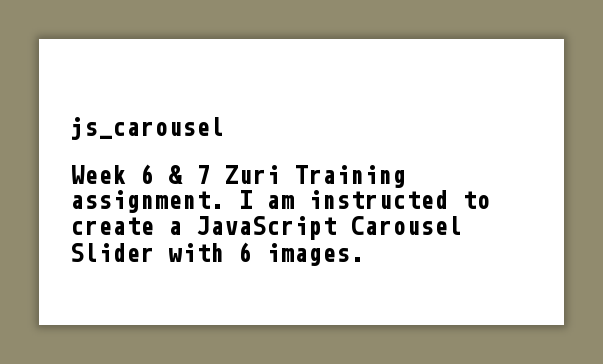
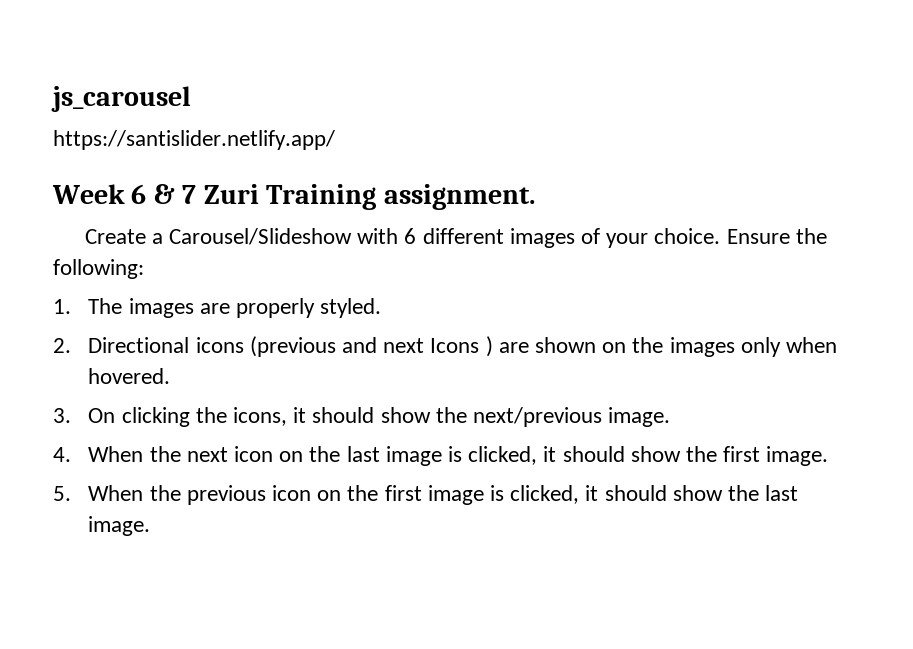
+ https://santislider.netlify.app/
- Week 6 & 7 Zuri Training assignment. I am instructed to create a JavaScript Carousel Slider with 6 images.
+ Week 6 & 7 Zuri Training assignment.
+ Create a Carousel/Slideshow with 6 different images of your choice. Ensure the following:
+ 1. The images are properly styled.
+ 2. Directional icons (previous and next Icons ) are shown on the images only when hovered.
+ 3. On clicking the icons, it should show the next/previous image.
+ 4. When the next icon on the last image is clicked, it should show the first image.
+ 5. When the previous icon on the first image is clicked, it should show the last image.

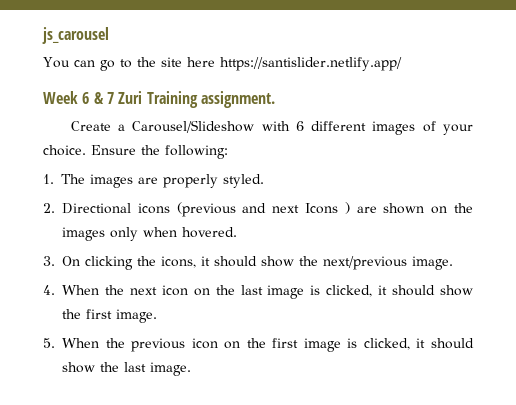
- https://santislider.netlify.app/
+ You can go to the site here https://santislider.netlify.app/

